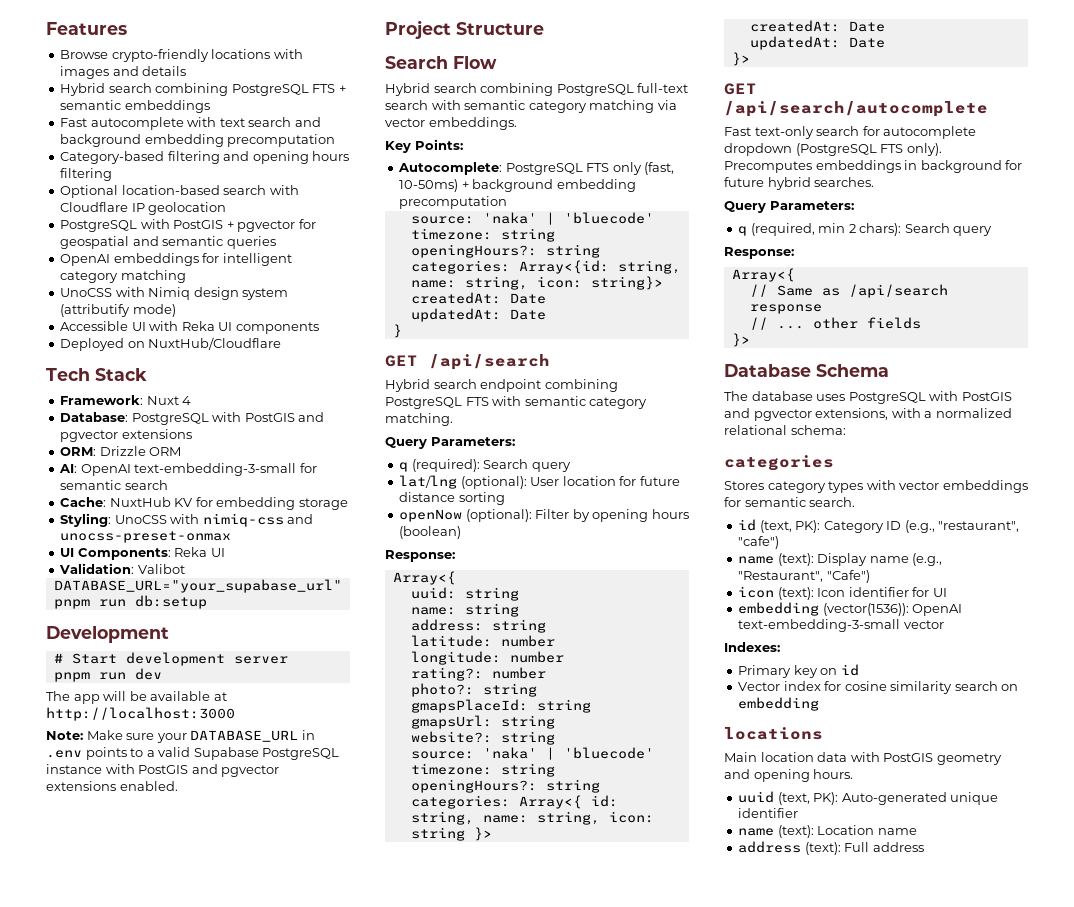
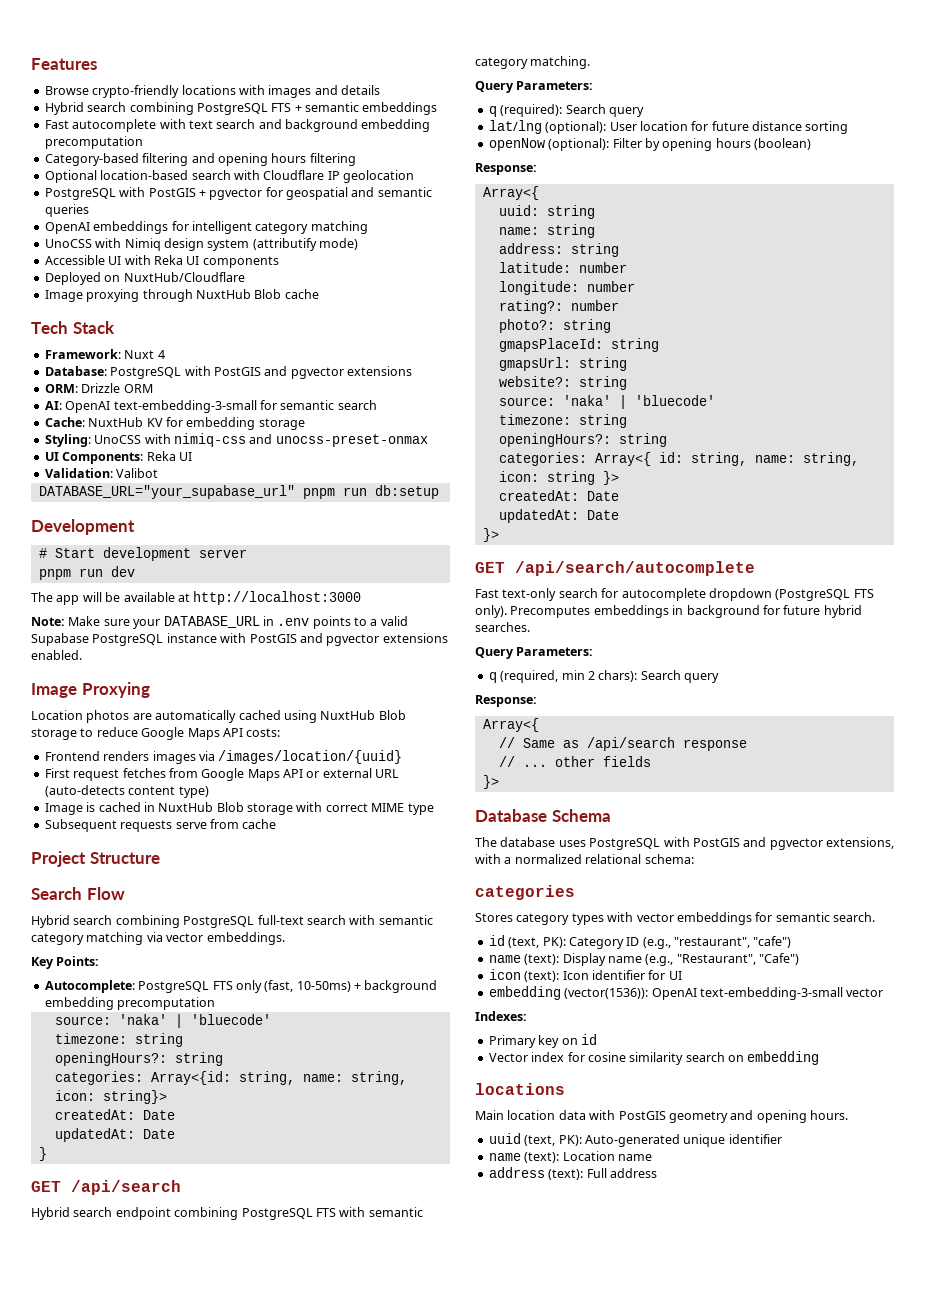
+ Image proxying through NuxtHub Blob cache
+ Image Proxying
+ Location photos are automatically cached using NuxtHub Blob storage to reduce Google Maps API costs:
+ Frontend renders images via /images/location/{uuid}
+ First request fetches from Google Maps API or external URL (auto-detects content type)
+ Image is cached in NuxtHub Blob storage with correct MIME type
+ Subsequent requests serve from cache

